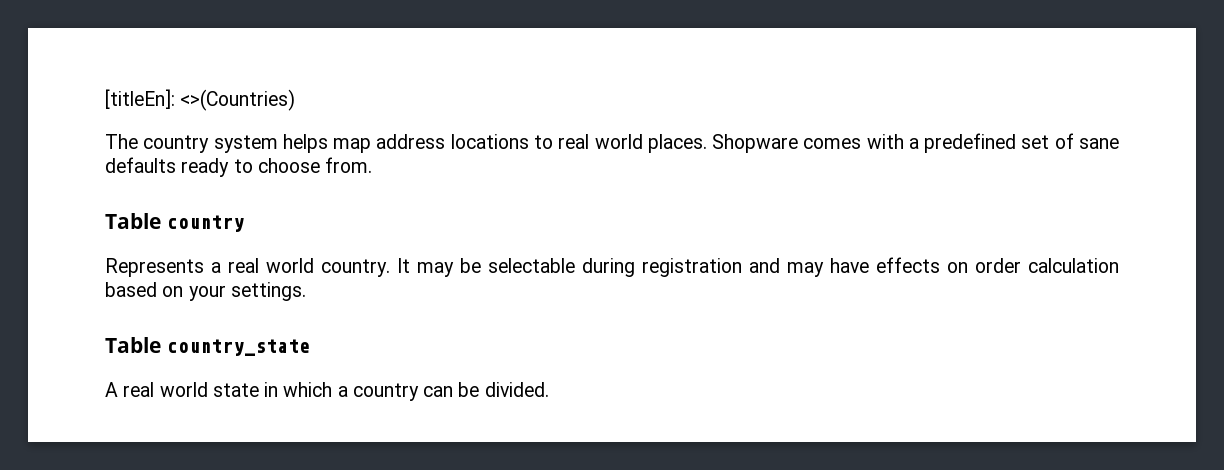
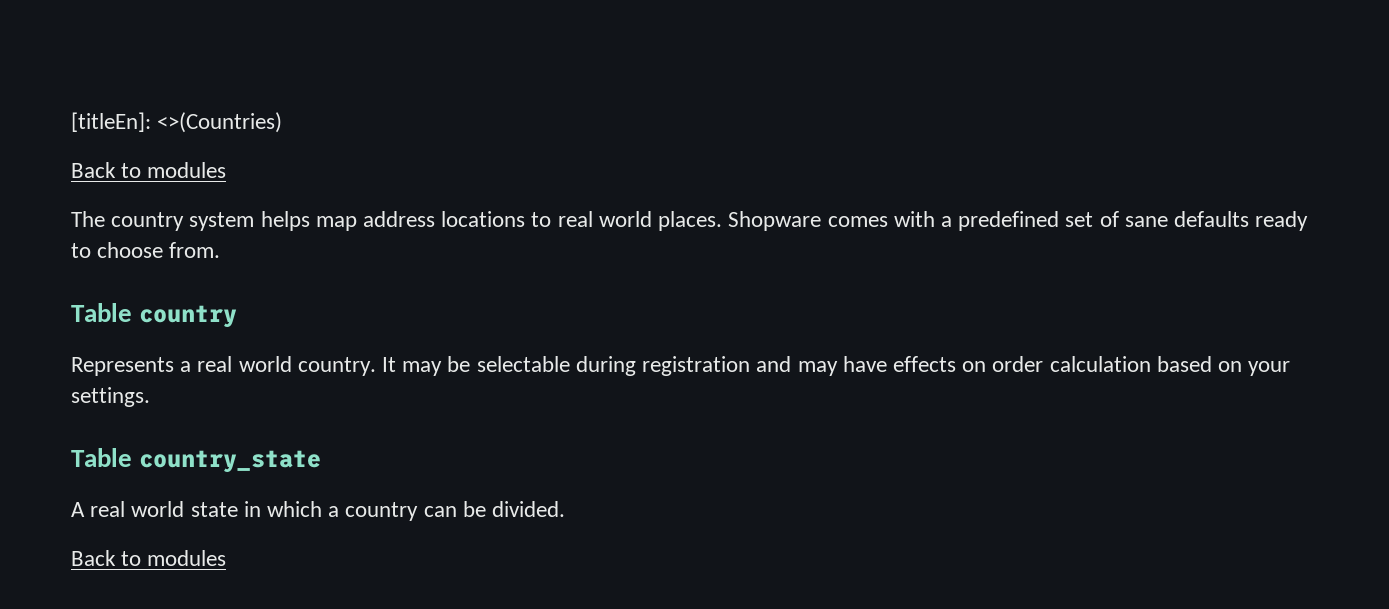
  [titleEn]: <>(Countries)
+ Back to modules
  A real world state in which a country can be divided.
+ Back to modules

